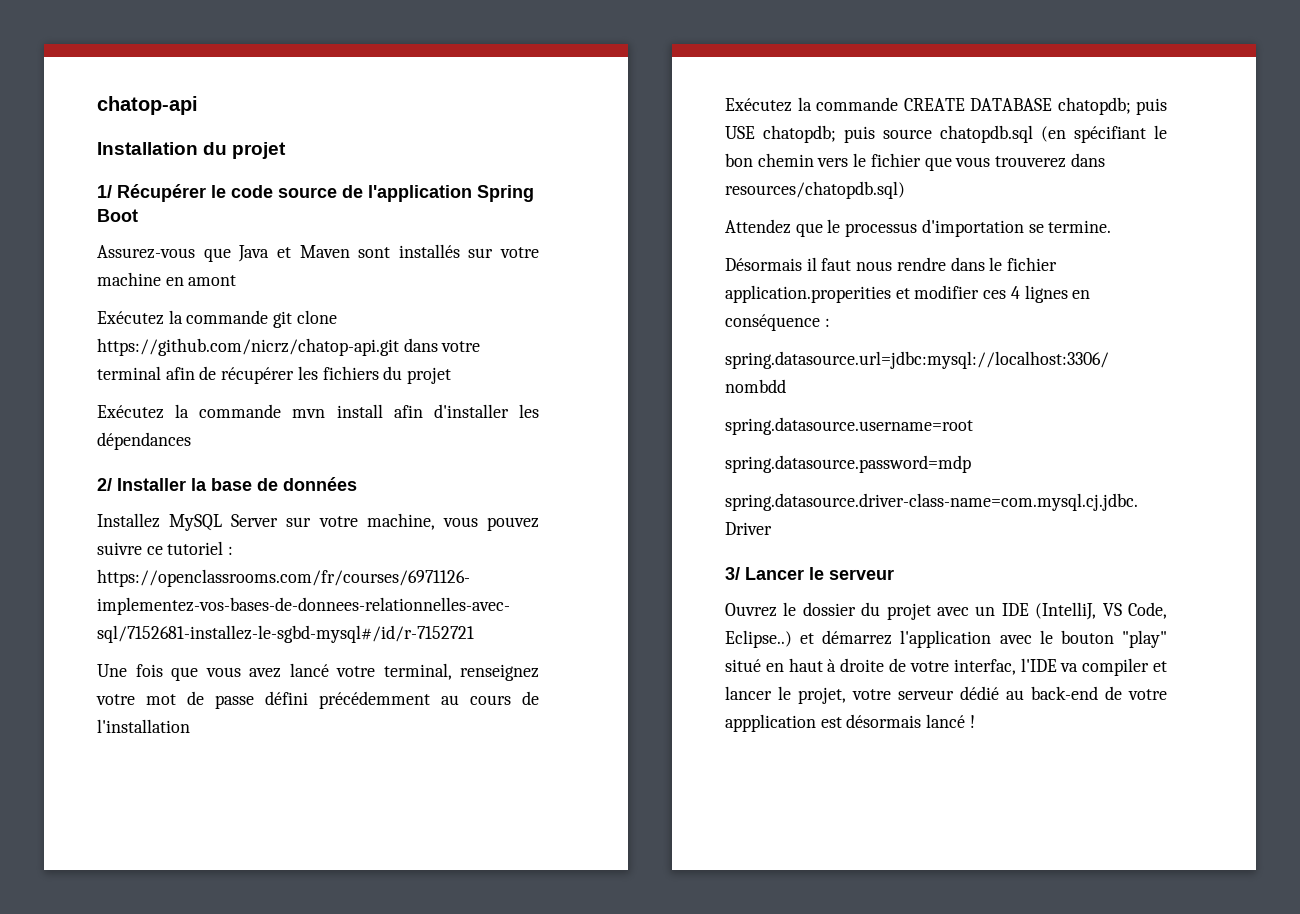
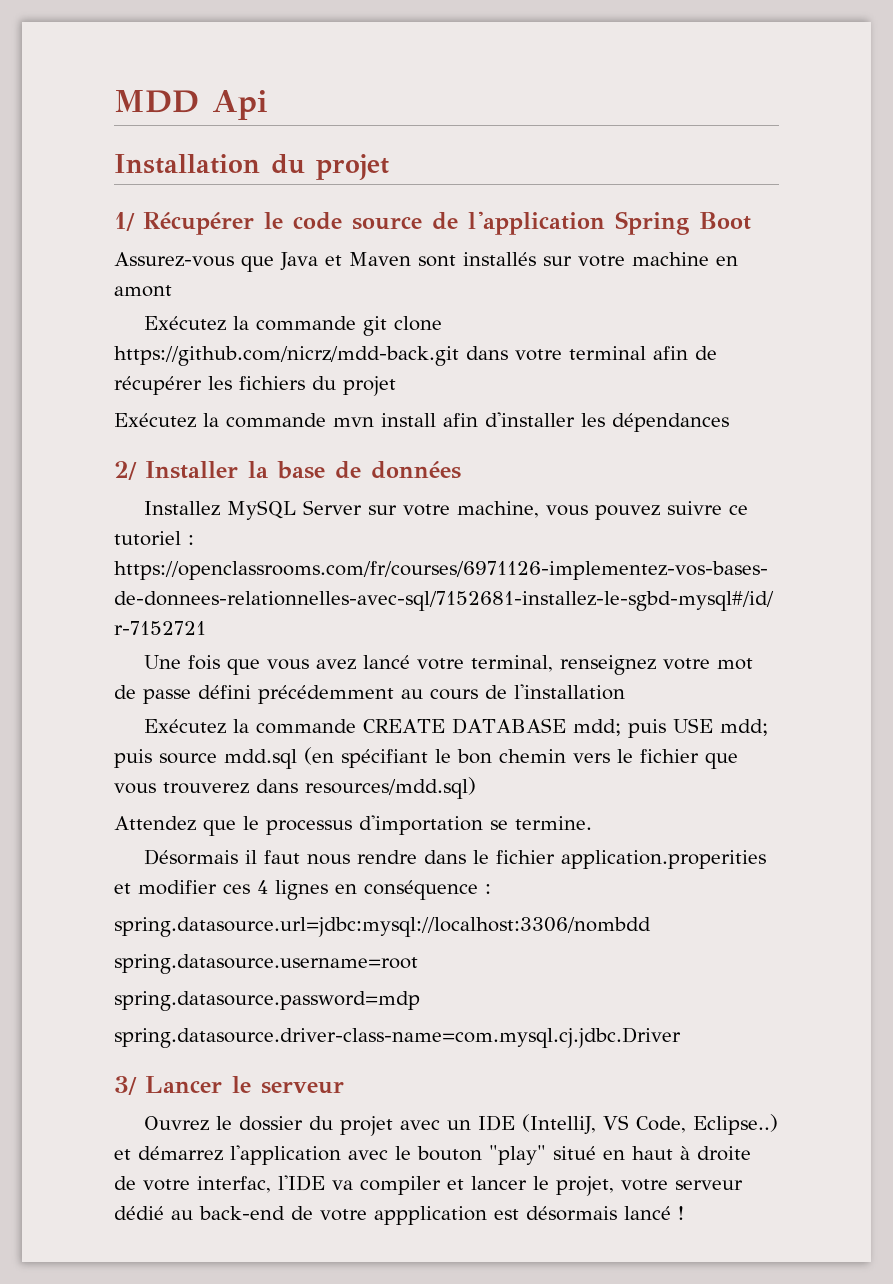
- chatop-api
+ MDD Api
- Exécutez la commande git clone https://github.com/nicrz/chatop-api.git dans votre terminal afin de récupérer les fichiers du projet
+ Exécutez la commande git clone https://github.com/nicrz/mdd-back.git dans votre terminal afin de récupérer les fichiers du projet
- Exécutez la commande CREATE DATABASE chatopdb; puis USE chatopdb; puis source chatopdb.sql (en spécifiant le bon chemin vers le fichier que vous trouverez dans resources/chatopdb.sql)
+ Exécutez la commande CREATE DATABASE mdd; puis USE mdd; puis source mdd.sql (en spécifiant le bon chemin vers le fichier que vous trouverez dans resources/mdd.sql)

